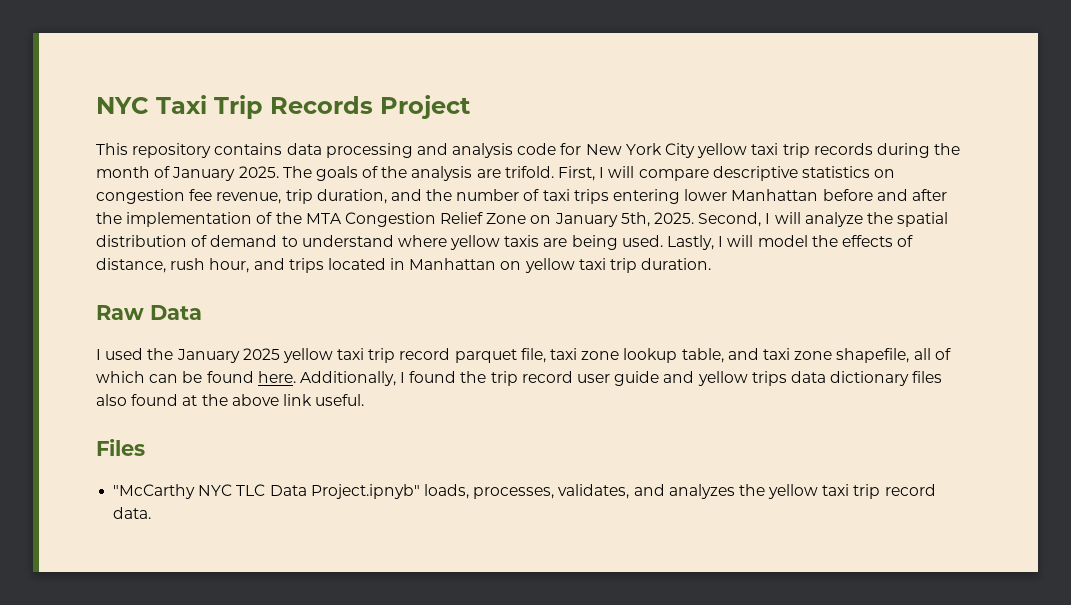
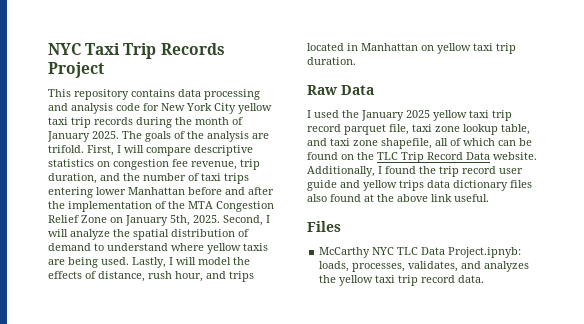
- I used the January 2025 yellow taxi trip record parquet file, taxi zone lookup table, and taxi zone shapefile, all of which can be found here.
+ I used the January 2025 yellow taxi trip record parquet file, taxi zone lookup table, and taxi zone shapefile, all of which can be found on the TLC Trip Record Data website.
- "McCarthy NYC TLC Data Project.ipnyb" loads, processes, validates, and analyzes the yellow taxi trip record data.
+ McCarthy NYC TLC Data Project.ipnyb: loads, processes, validates, and analyzes the yellow taxi trip record data.

